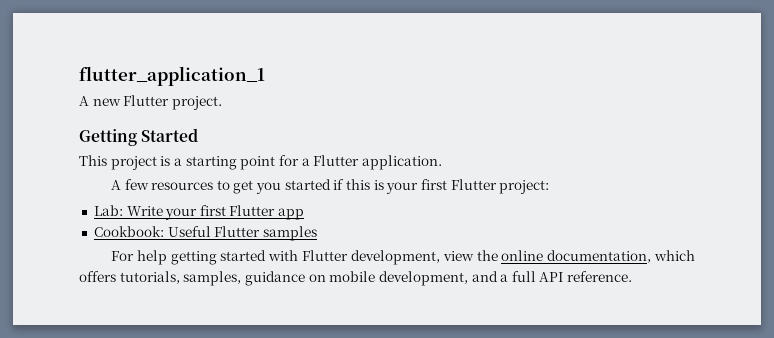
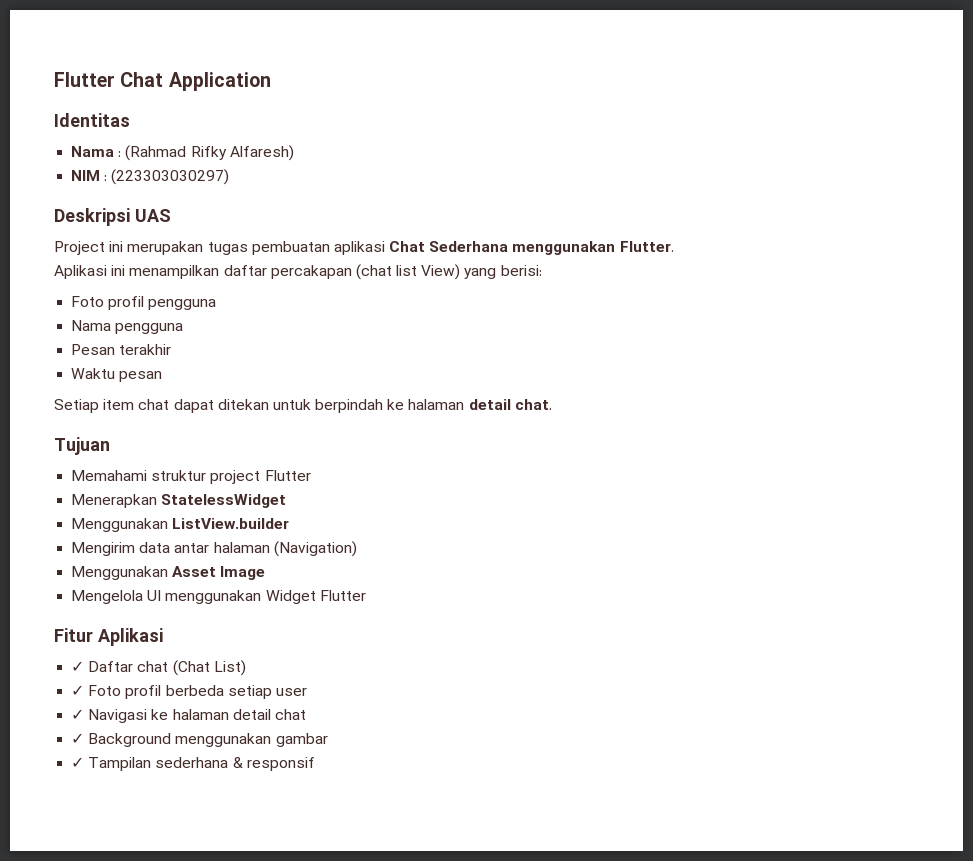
- flutter_application_1
- A new Flutter project.
- Getting Started
- This project is a starting point for a Flutter application.
- A few resources to get you started if this is your first Flutter project:
- Lab: Write your first Flutter app
- Cookbook: Useful Flutter samples
- For help getting started with Flutter development, view the online documentation, which offers tutorials, samples, guidance on mobile development, and a full API reference.
+ Flutter Chat Application
+ Identitas
+ Nama : (Rahmad Rifky Alfaresh)
+ NIM : (223303030297)
+ Deskripsi UAS
+ Project ini merupakan tugas pembuatan aplikasi Chat Sederhana menggunakan Flutter.
+ Aplikasi ini menampilkan daftar percakapan (chat list View) yang berisi:
+ Foto profil pengguna
+ Nama pengguna
+ Pesan terakhir
+ Waktu pesan
+ Setiap item chat dapat ditekan untuk berpindah ke halaman detail chat.
+ Tujuan
+ Memahami struktur project Flutter
+ Menerapkan StatelessWidget
+ Menggunakan ListView.builder
+ Mengirim data antar halaman (Navigation)
+ Menggunakan Asset Image
+ Mengelola UI menggunakan Widget Flutter
+ Fitur Aplikasi
+ ✓ Daftar chat (Chat List)
+ ✓ Foto profil berbeda setiap user
+ ✓ Navigasi ke halaman detail chat
+ ✓ Background menggunakan gambar
+ ✓ Tampilan sederhana & responsif

